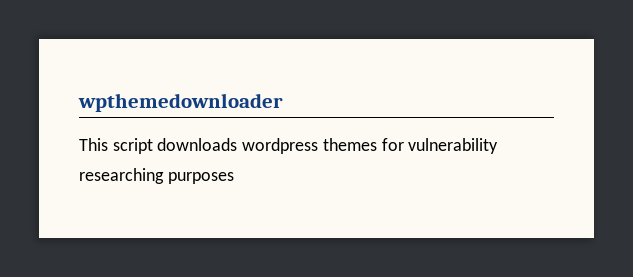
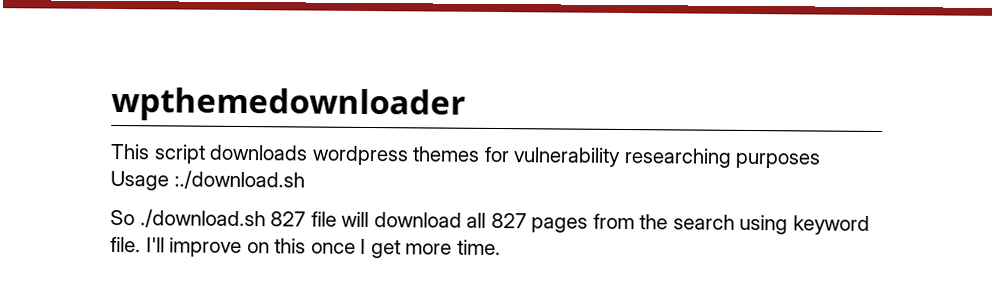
- This script downloads wordpress themes for vulnerability researching purposes
+ This script downloads wordpress themes for vulnerability researching purposes Usage :./download.sh
+ So ./download.sh 827 file will download all 827 pages from the search using keyword file. I'll improve on this once I get more time.

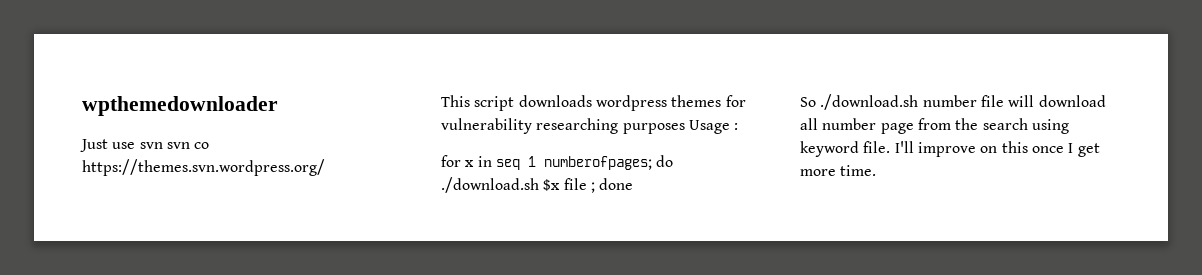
+ Just use svn svn co https://themes.svn.wordpress.org/
- This script downloads wordpress themes for vulnerability researching purposes Usage :./download.sh
+ This script downloads wordpress themes for vulnerability researching purposes Usage :
+ for x in seq 1 numberofpages; do ./download.sh $x file ; done
- So ./download.sh 827 file will download all 827 pages from the search using keyword file.
+ So ./download.sh number file will download all number page from the search using keyword file.

